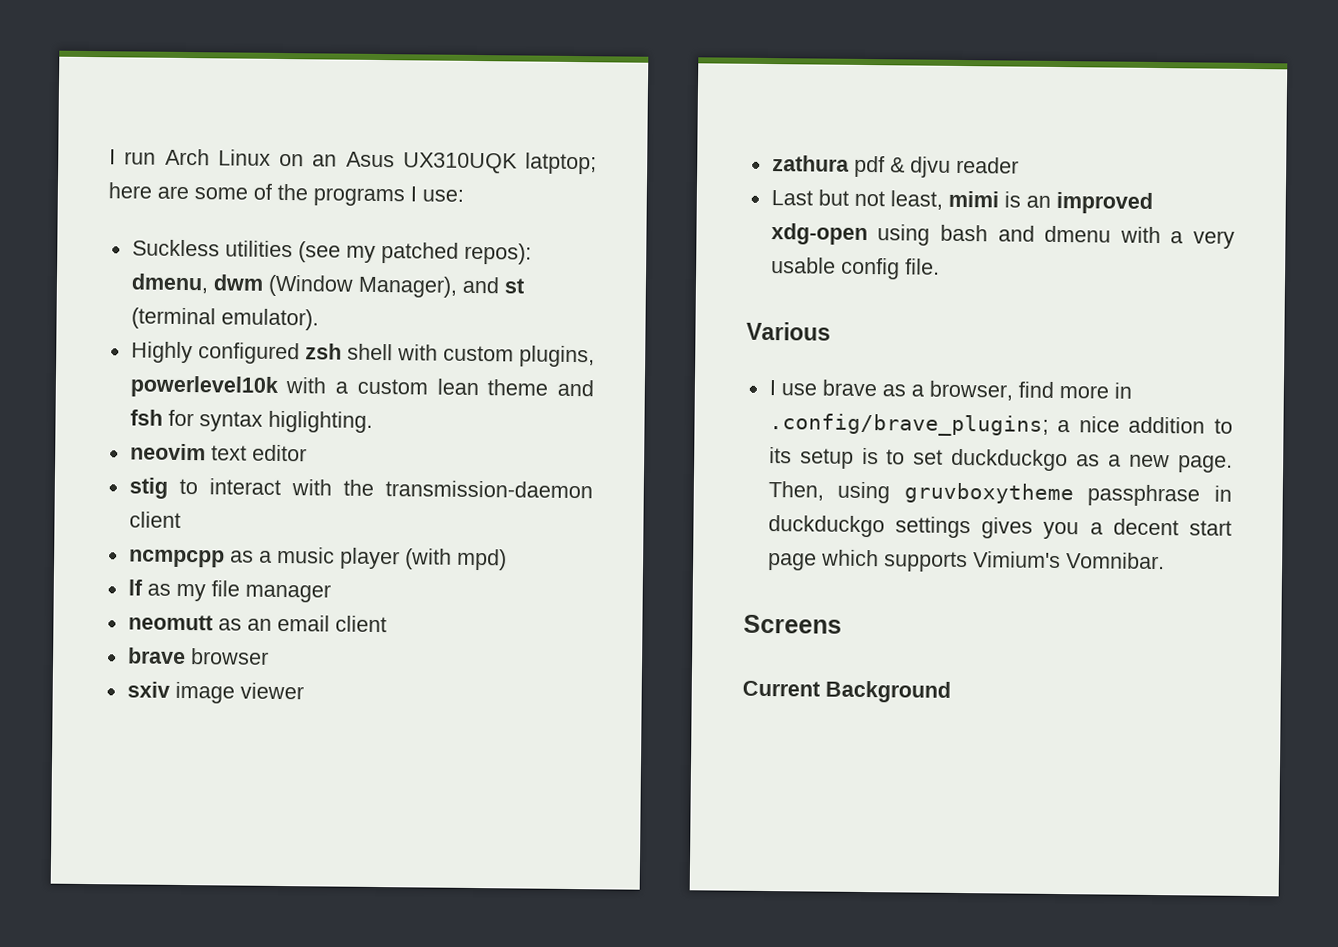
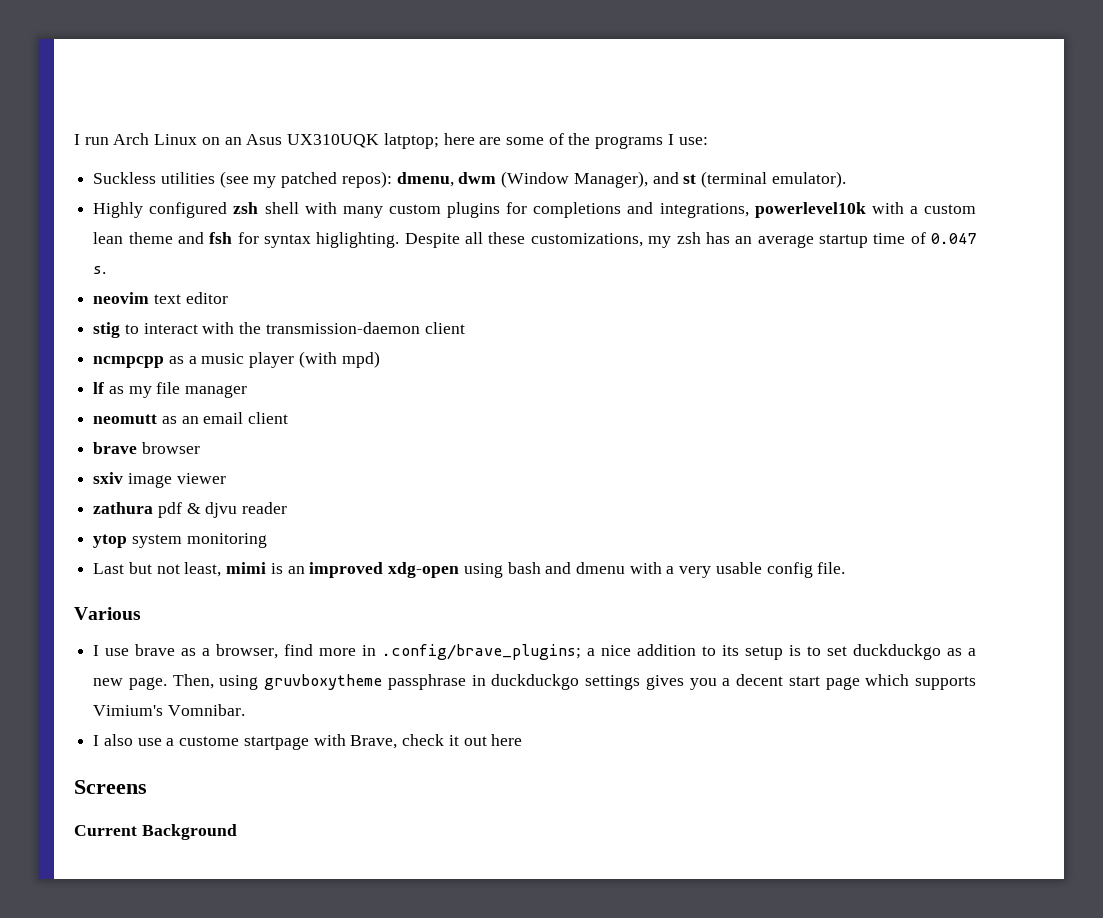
- Highly configured zsh shell with custom plugins, powerlevel10k with a custom lean theme and fsh for syntax higlighting.
+ Highly configured zsh shell with many custom plugins for completions and integrations, powerlevel10k with a custom lean theme and fsh for syntax higlighting. Despite all these customizations, my zsh has an average startup time of 0.047 s.
+ ytop system monitoring
+ I also use a custome startpage with Brave, check it out here

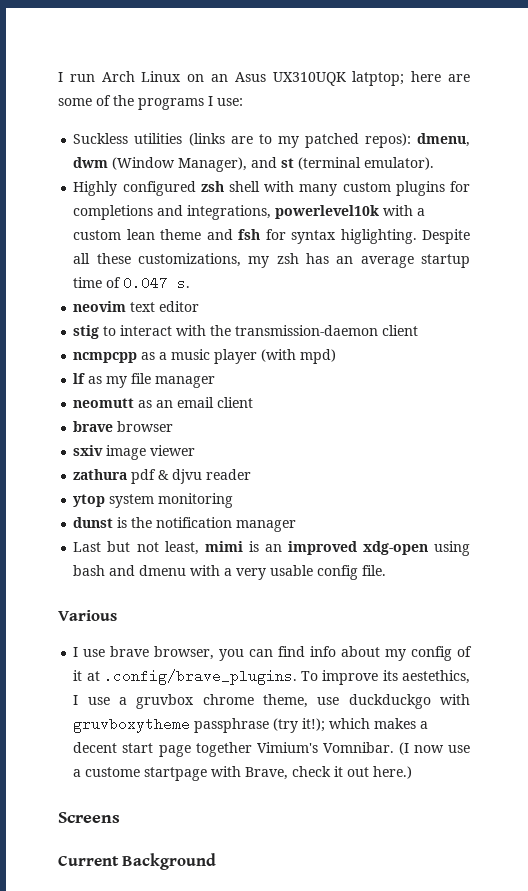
- Suckless utilities (see my patched repos): dmenu, dwm (Window Manager), and st (terminal emulator).
+ Suckless utilities (links are to my patched repos): dmenu, dwm (Window Manager), and st (terminal emulator).
+ dunst is the notification manager
- I use brave as a browser, find more in .config/brave_plugins; a nice addition to its setup is to set duckduckgo as a new page. Then, using gruvboxytheme passphrase in duckduckgo settings gives you a decent start page which supports Vimium's Vomnibar.
- I also use a custome startpage with Brave, check it out here
+ I use brave browser, you can find info about my config of it at .config/brave_plugins. To improve its aestethics, I use a gruvbox chrome theme, use duckduckgo with gruvboxytheme passphrase (try it!); which makes a decent start page together Vimium's Vomnibar. (I now use a custome startpage with Brave, check it out here.)

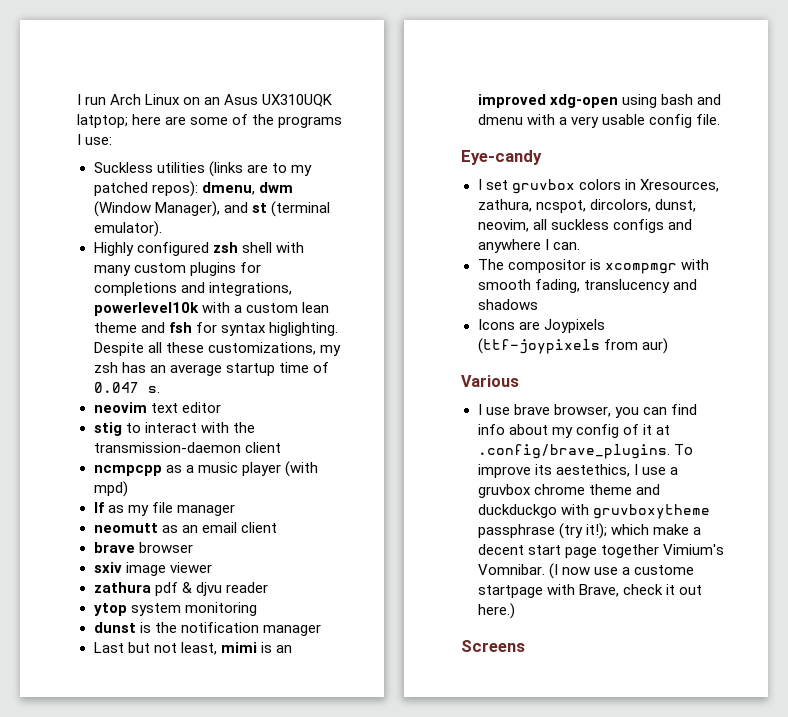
+ Eye-candy
+ I set gruvbox colors in Xresources, zathura, ncspot, dircolors, dunst, neovim, all suckless configs and anywhere I can.
+ The compositor is xcompmgr with smooth fading, translucency and shadows
+ Icons are Joypixels (ttf-joypixels from aur)
- I use brave browser, you can find info about my config of it at .config/brave_plugins. To improve its aestethics, I use a gruvbox chrome theme, use duckduckgo with gruvboxytheme passphrase (try it!); which makes a decent start page together Vimium's Vomnibar.
+ I use brave browser, you can find info about my config of it at .config/brave_plugins. To improve its aestethics, I use a gruvbox chrome theme and duckduckgo with gruvboxytheme passphrase (try it!); which make a decent start page together Vimium's Vomnibar.
- Current Background

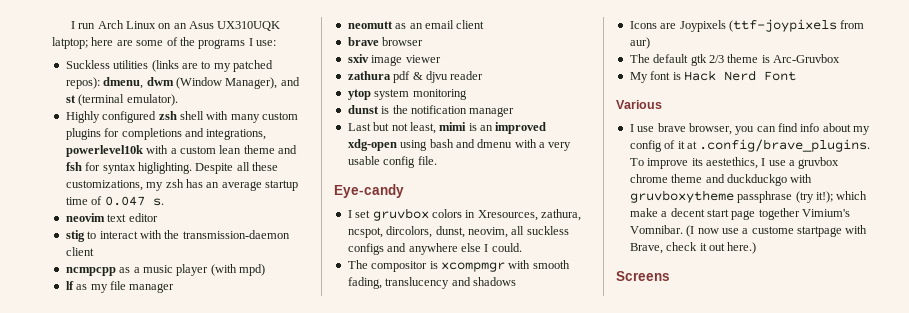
- I set gruvbox colors in Xresources, zathura, ncspot, dircolors, dunst, neovim, all suckless configs and anywhere I can.
+ I set gruvbox colors in Xresources, zathura, ncspot, dircolors, dunst, neovim, all suckless configs and anywhere else I could.
+ The default gtk 2/3 theme is Arc-Gruvbox
+ My font is Hack Nerd Font

